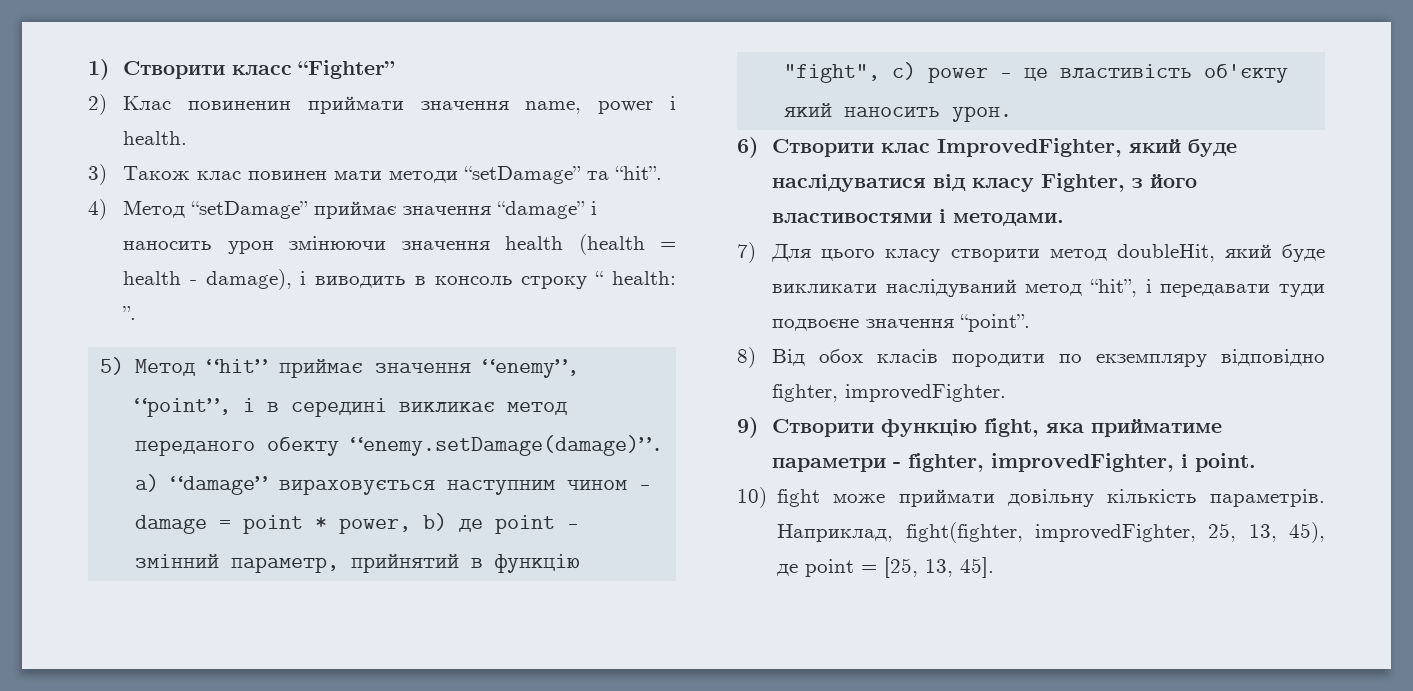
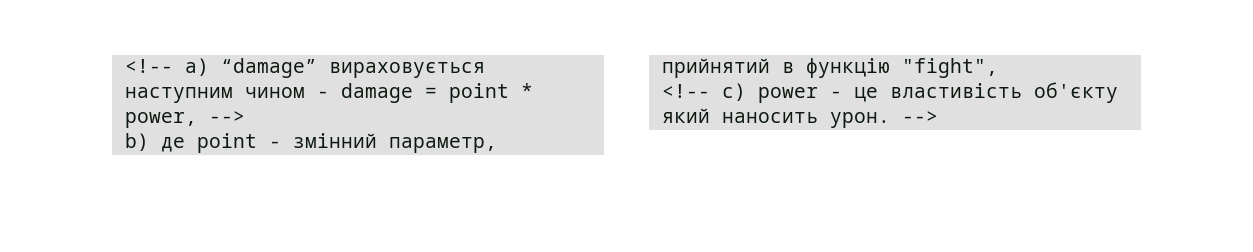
- 1) Створити класс “Fighter”
- 2) Клас повиненин приймати значення name, power і health.
- 3) Також клас повинен мати методи “setDamage” та “hit”.
- 4) Метод “setDamage” приймає значення “damage” і наносить урон змінюючи значення health (health = health - damage), і виводить в консоль строку “ health: ”.
- 5) Метод “hit” приймає значення “enemy”, “point”, і в середині викликає метод переданого обекту “enemy.setDamage(damage)”. a) “damage” вираховується наступним чином - damage = point * power, b) де point - змінний параметр, прийнятий в функцію "fight", c) power - це властивість об'єкту який наносить урон.
- 6) Створити клас ImprovedFighter, який буде наслідуватися від класу Fighter, з його властивостями і методами.
- 7) Для цього класу створити метод doubleHit, який буде викликати наслідуваний метод “hit”, і передавати туди подвоєне значення “point”.
- 8) Від обох класів породити по екземпляру відповідно fighter, improvedFighter.
- 9) Створити функцію fight, яка прийматиме параметри - fighter, improvedFighter, і point.
- 10) fight може приймати довільну кількість параметрів. Наприклад, fight(fighter, improvedFighter, 25, 13, 45), де point = [25, 13, 45].
+ <!-- a) “damage” вираховується наступним чином - damage = point * power, -->
+ b) де point - змінний параметр, прийнятий в функцію "fight",
+ <!-- c) power - це властивість об'єкту який наносить урон. -->

